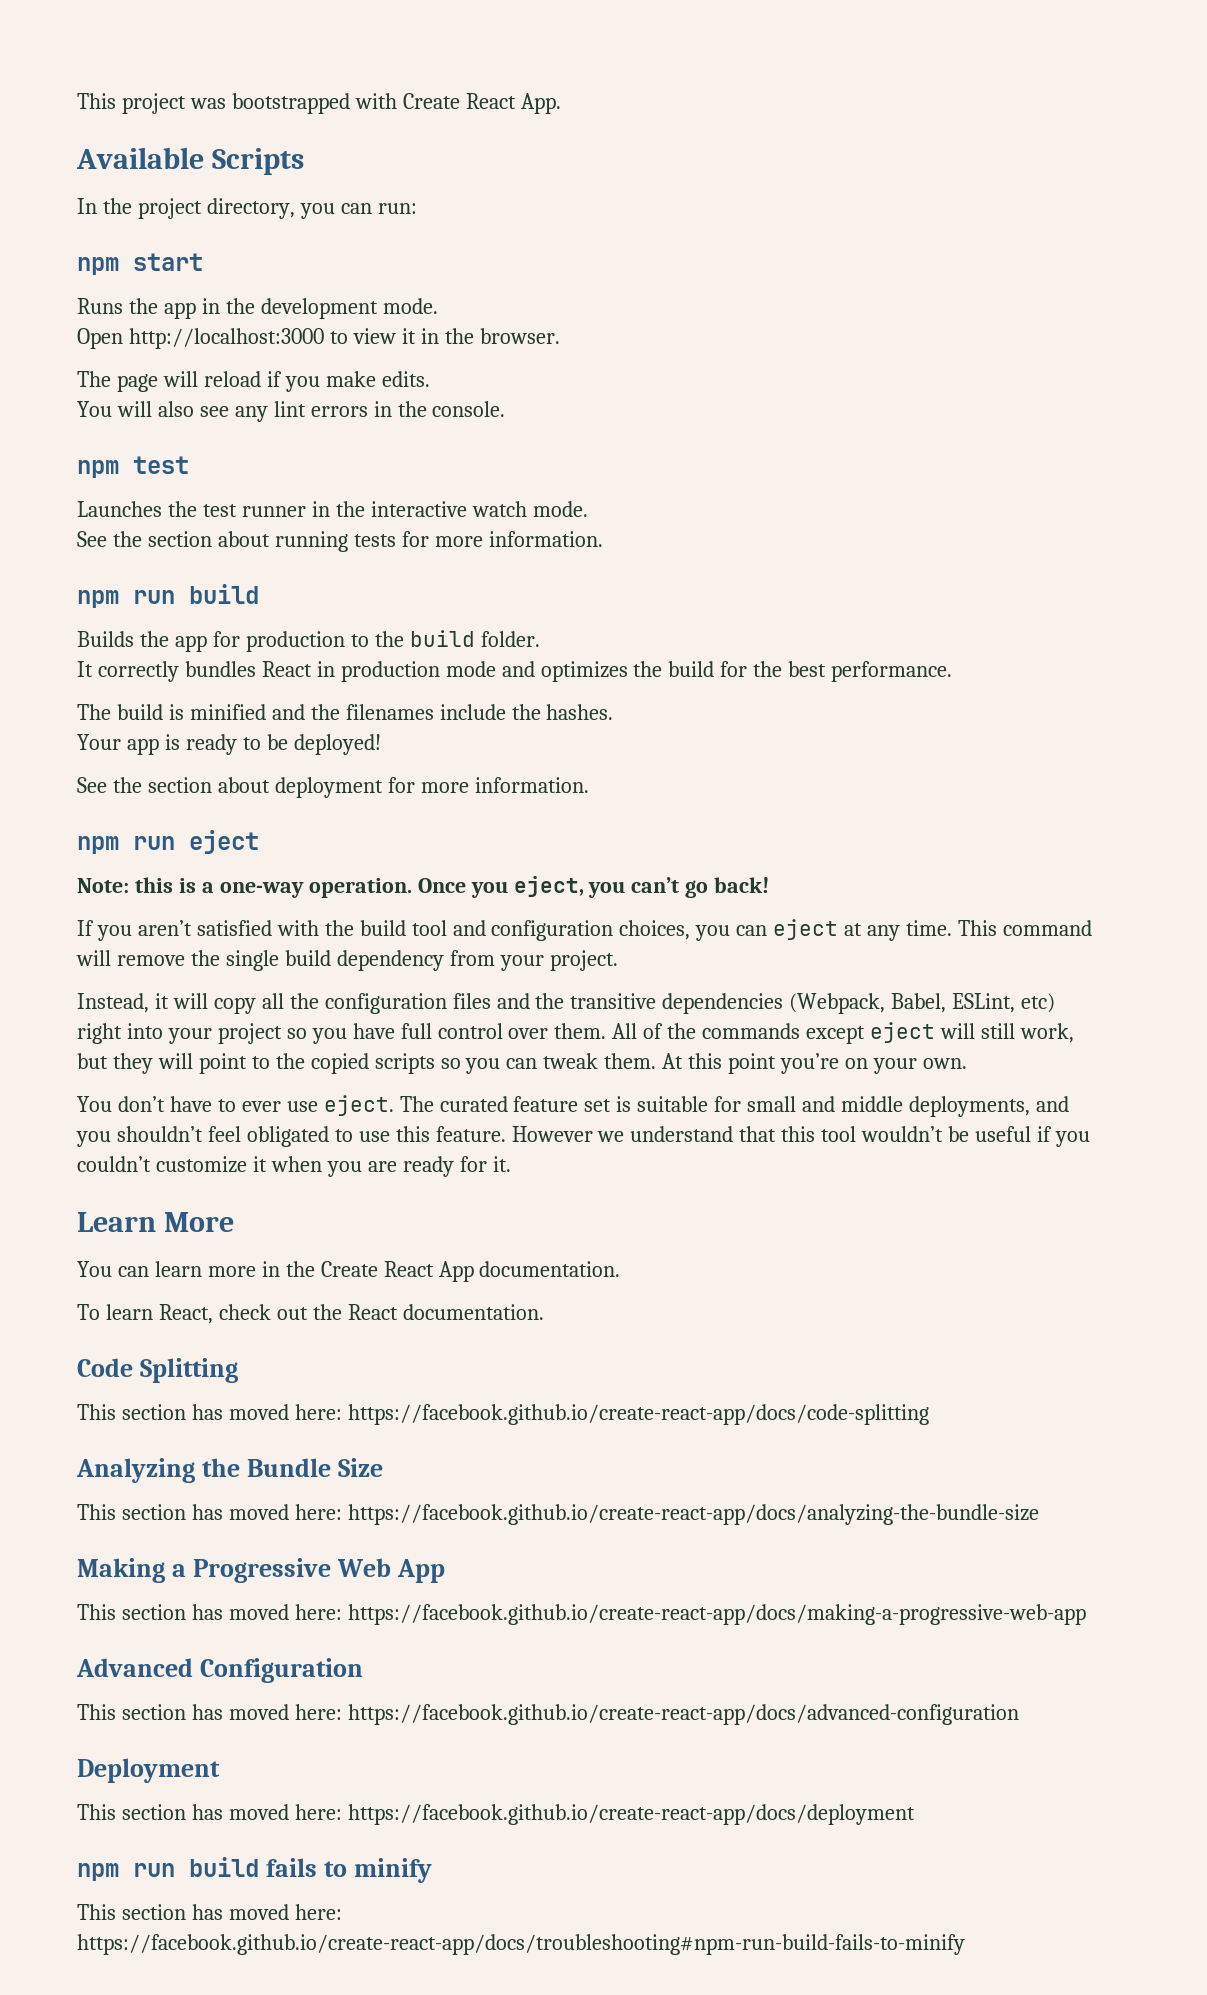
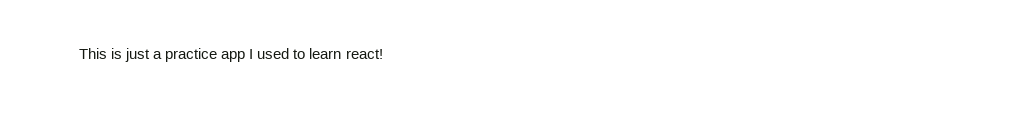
- This project was bootstrapped with Create React App.
- Available Scripts
- In the project directory, you can run:
- npm start
- Runs the app in the development mode.
- Open http://localhost:3000 to view it in the browser.
- The page will reload if you make edits.
- You will also see any lint errors in the console.
- npm test
- Launches the test runner in the interactive watch mode.
- See the section about running tests for more information.
- npm run build
- Builds the app for production to the build folder.
- It correctly bundles React in production mode and optimizes the build for the best performance.
- The build is minified and the filenames include the hashes.
- Your app is ready to be deployed!
- See the section about deployment for more information.
- npm run eject
- Note: this is a one-way operation. Once you eject, you can’t go back!
- If you aren’t satisfied with the build tool and configuration choices, you can eject at any time. This command will remove the single build dependency from your project.
- Instead, it will copy all the configuration files and the transitive dependencies (Webpack, Babel, ESLint, etc) right into your project so you have full control over them. All of the commands except eject will still work, but they will point to the copied scripts so you can tweak them. At this point you’re on your own.
- You don’t have to ever use eject. The curated feature set is suitable for small and middle deployments, and you shouldn’t feel obligated to use this feature. However we understand that this tool wouldn’t be useful if you couldn’t customize it when you are ready for it.
- Learn More
- You can learn more in the Create React App documentation.
- To learn React, check out the React documentation.
- Code Splitting
- This section has moved here: https://facebook.github.io/create-react-app/docs/code-splitting
- Analyzing the Bundle Size
- This section has moved here: https://facebook.github.io/create-react-app/docs/analyzing-the-bundle-size
- Making a Progressive Web App
- This section has moved here: https://facebook.github.io/create-react-app/docs/making-a-progressive-web-app
- Advanced Configuration
- This section has moved here: https://facebook.github.io/create-react-app/docs/advanced-configuration
- Deployment
- This section has moved here: https://facebook.github.io/create-react-app/docs/deployment
- npm run build fails to minify
- This section has moved here: https://facebook.github.io/create-react-app/docs/troubleshooting#npm-run-build-fails-to-minify
+ This is just a practice app I used to learn react!

